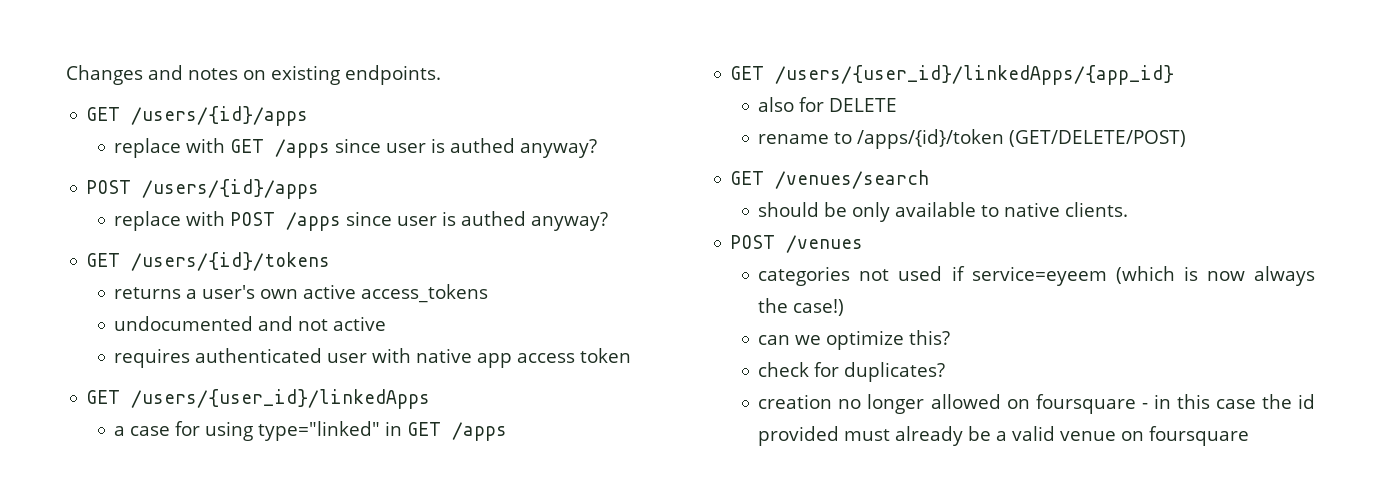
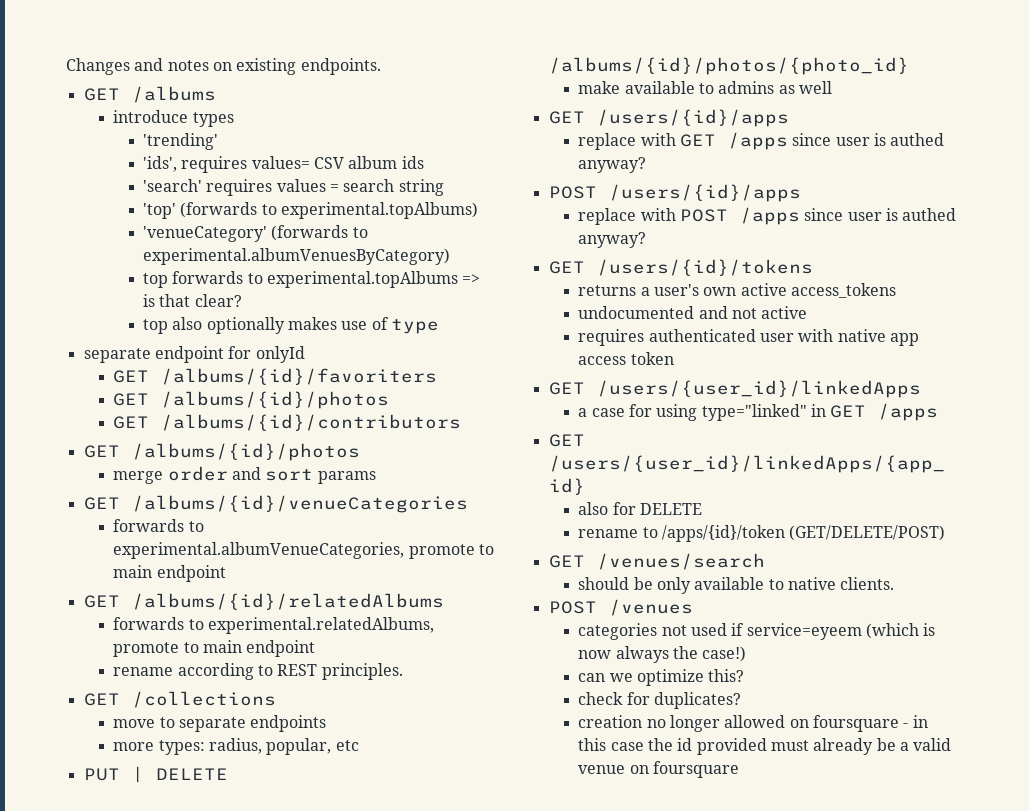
+ GET /albums
+ introduce types
+ 'trending'
+ 'ids', requires values= CSV album ids
+ 'search' requires values = search string
+ 'top' (forwards to experimental.topAlbums)
+ 'venueCategory' (forwards to experimental.albumVenuesByCategory)
+ top forwards to experimental.topAlbums => is that clear?
+ top also optionally makes use of type
+ separate endpoint for onlyId
+ GET /albums/{id}/favoriters
+ GET /albums/{id}/photos
+ GET /albums/{id}/contributors
+ GET /albums/{id}/photos
+ merge order and sort params
+ GET /albums/{id}/venueCategories
+ forwards to experimental.albumVenueCategories, promote to main endpoint
+ GET /albums/{id}/relatedAlbums
+ forwards to experimental.relatedAlbums, promote to main endpoint
+ rename according to REST principles.
+ GET /collections
+ move to separate endpoints
+ more types: radius, popular, etc
+ PUT | DELETE /albums/{id}/photos/{photo_id}
+ make available to admins as well

